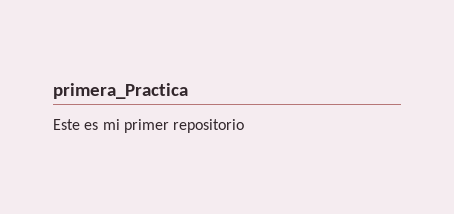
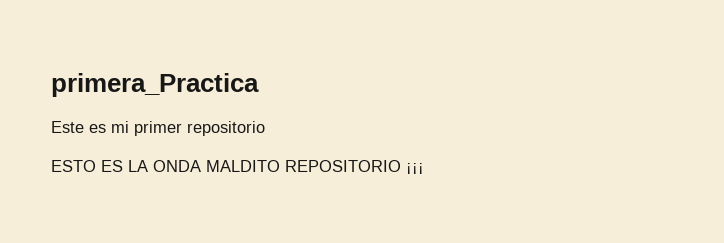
+ ESTO ES LA ONDA MALDITO REPOSITORIO ¡¡¡

